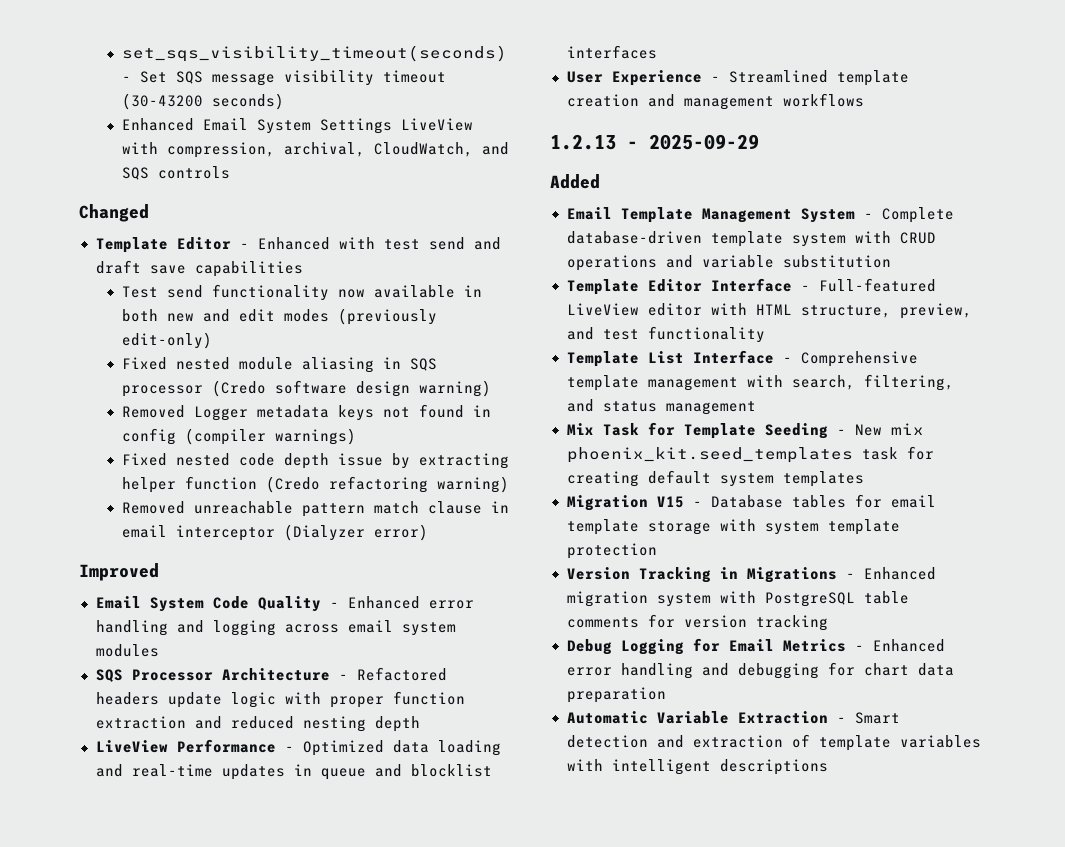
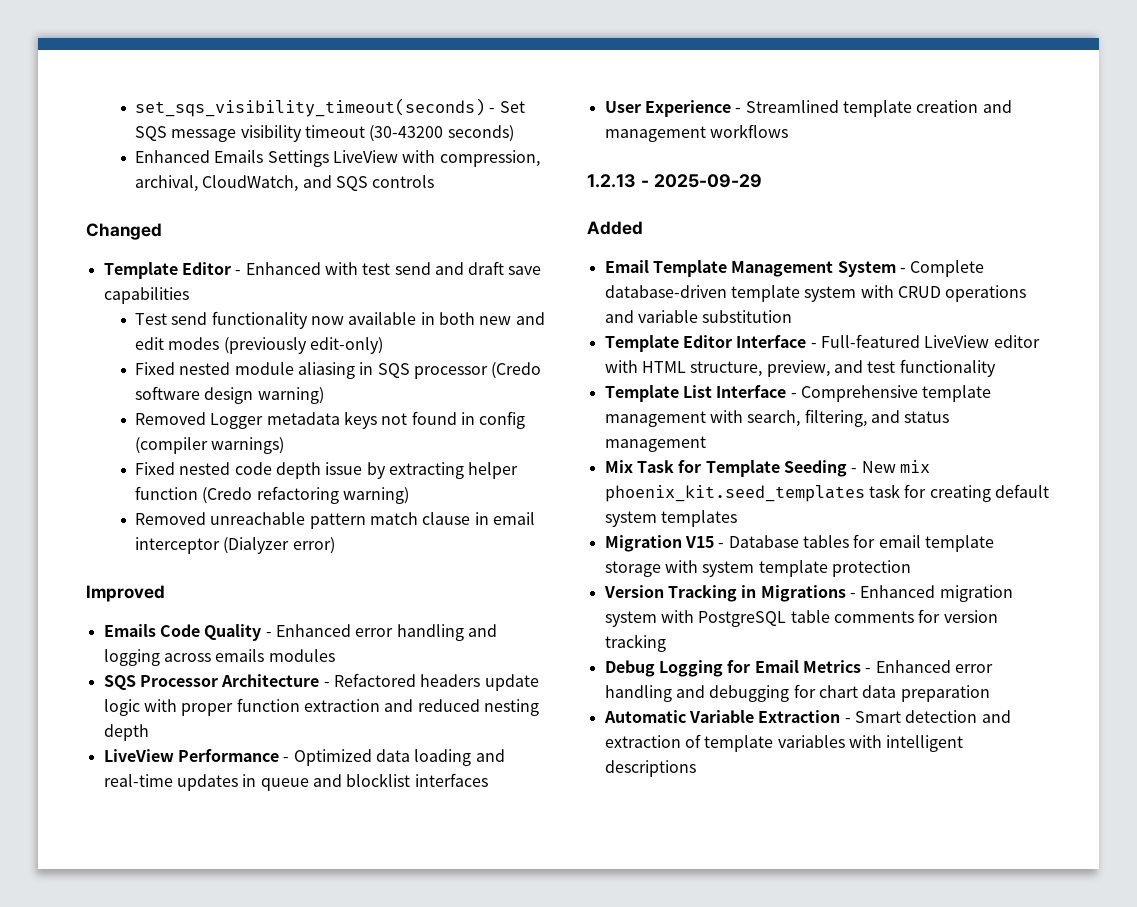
- Enhanced Email System Settings LiveView with compression, archival, CloudWatch, and SQS controls
+ Enhanced Emails Settings LiveView with compression, archival, CloudWatch, and SQS controls
- Email System Code Quality - Enhanced error handling and logging across email system modules
+ Emails Code Quality - Enhanced error handling and logging across emails modules

